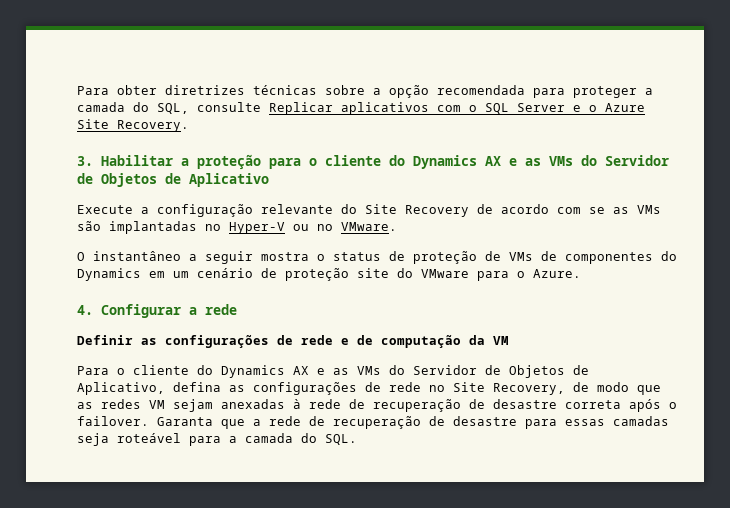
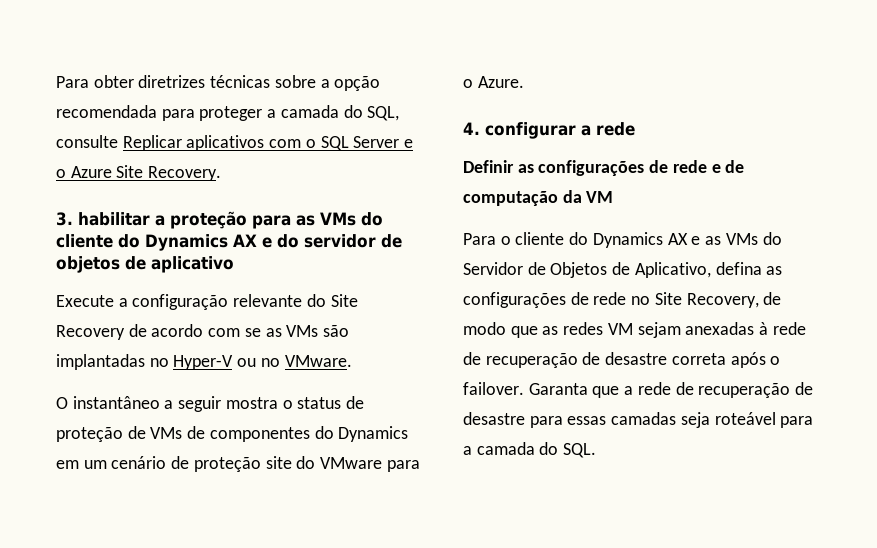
- 3. Habilitar a proteção para o cliente do Dynamics AX e as VMs do Servidor de Objetos de Aplicativo
+ 3. habilitar a proteção para as VMs do cliente do Dynamics AX e do servidor de objetos de aplicativo
- 4. Configurar a rede
+ 4. configurar a rede

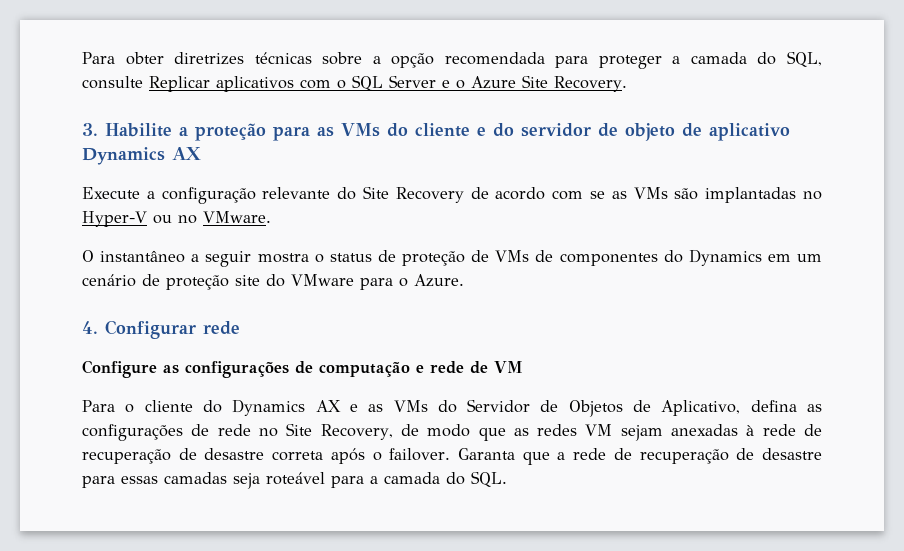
- 3. habilitar a proteção para as VMs do cliente do Dynamics AX e do servidor de objetos de aplicativo
+ 3. Habilite a proteção para as VMs do cliente e do servidor de objeto de aplicativo Dynamics AX
- 4. configurar a rede
+ 4. Configurar rede
- Definir as configurações de rede e de computação da VM
+ Configure as configurações de computação e rede de VM

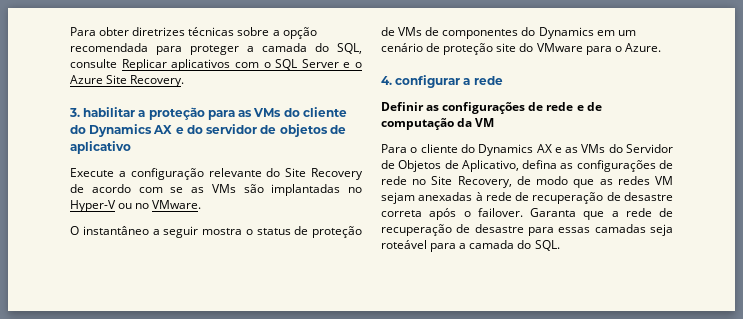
- 3. Habilite a proteção para as VMs do cliente e do servidor de objeto de aplicativo Dynamics AX
+ 3. habilitar a proteção para as VMs do cliente do Dynamics AX e do servidor de objetos de aplicativo
- 4. Configurar rede
+ 4. configurar a rede
- Configure as configurações de computação e rede de VM
+ Definir as configurações de rede e de computação da VM

